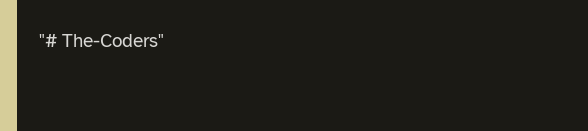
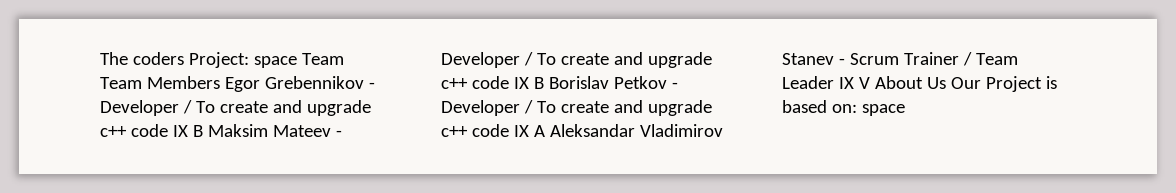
- "# The-Coders"
+ The coders Project: space Team Team Members Egor Grebennikov - Developer / To create and upgrade c++ code IX B Maksim Mateev - Developer / To create and upgrade c++ code IX B Borislav Petkov - Developer / To create and upgrade c++ code IX A Aleksandar Vladimirov Stanev - Scrum Trainer / Team Leader IX V About Us Our Project is based on: space

